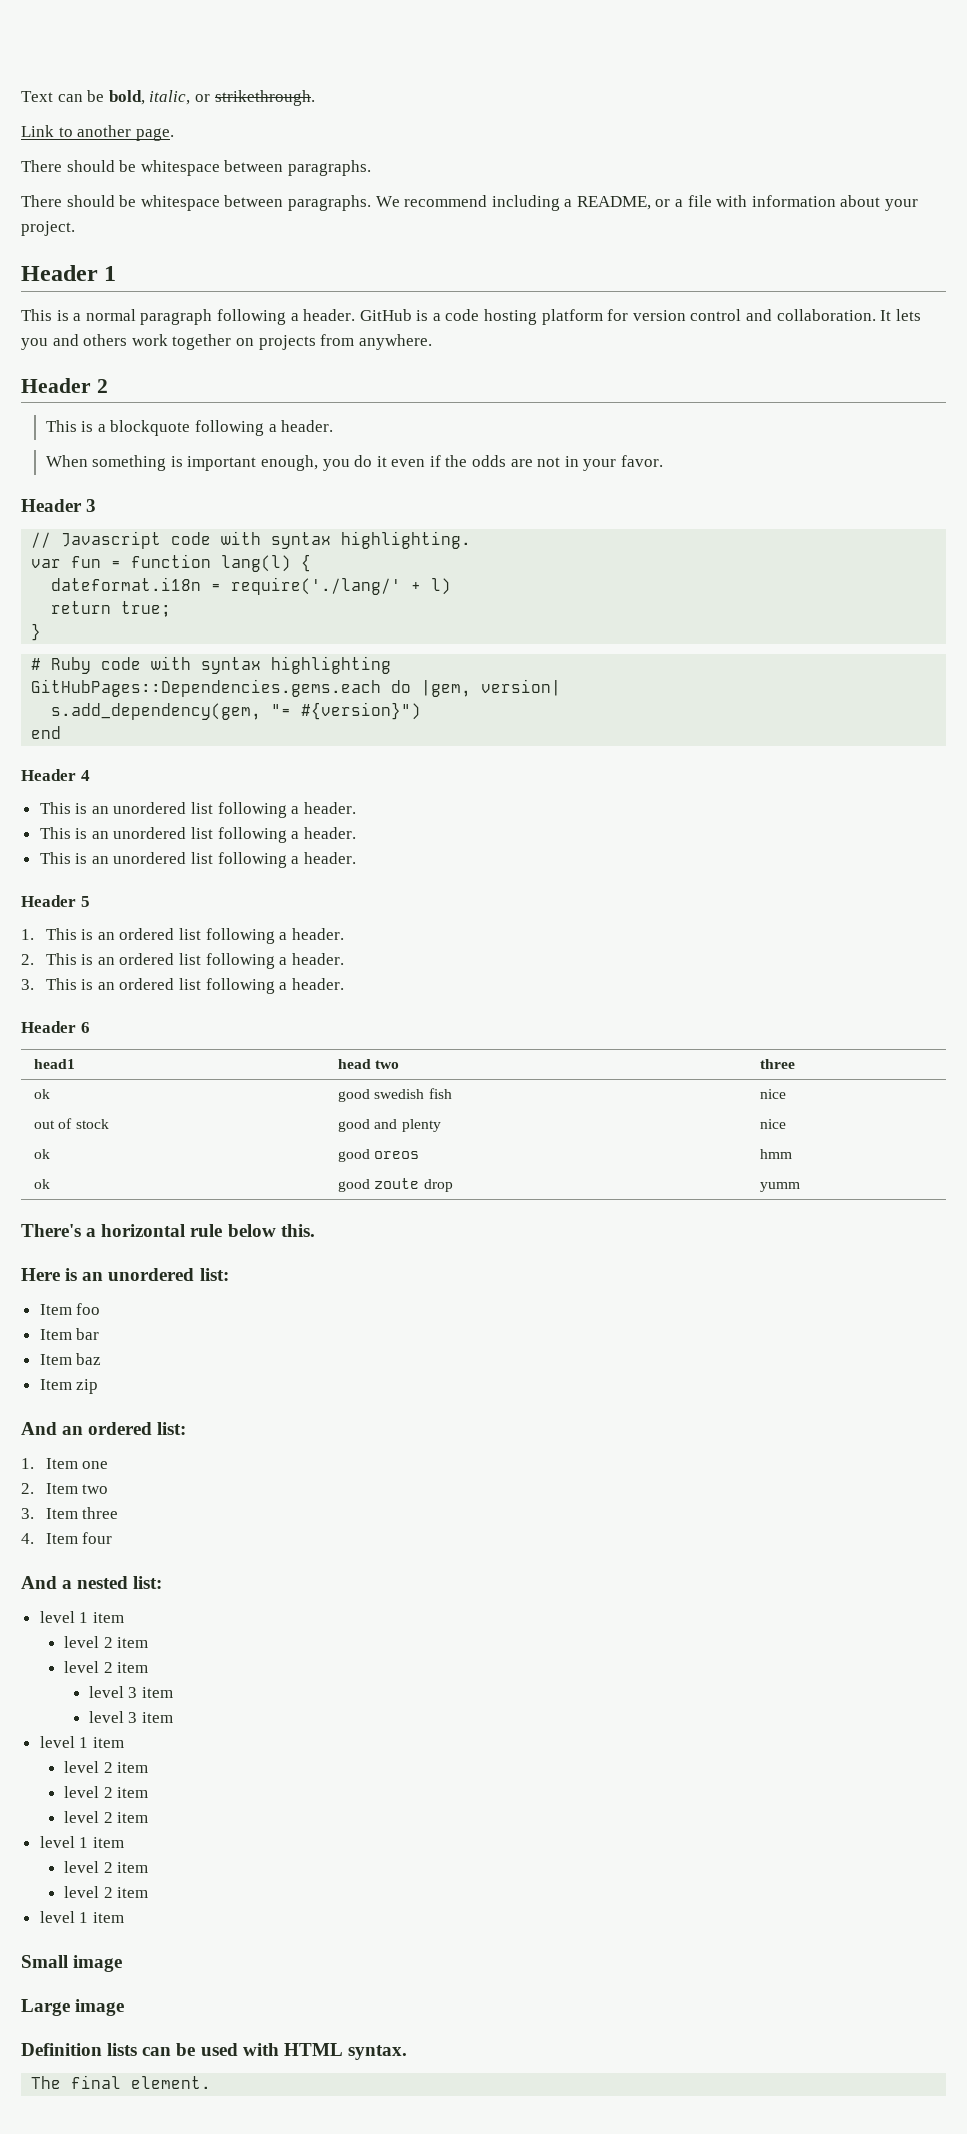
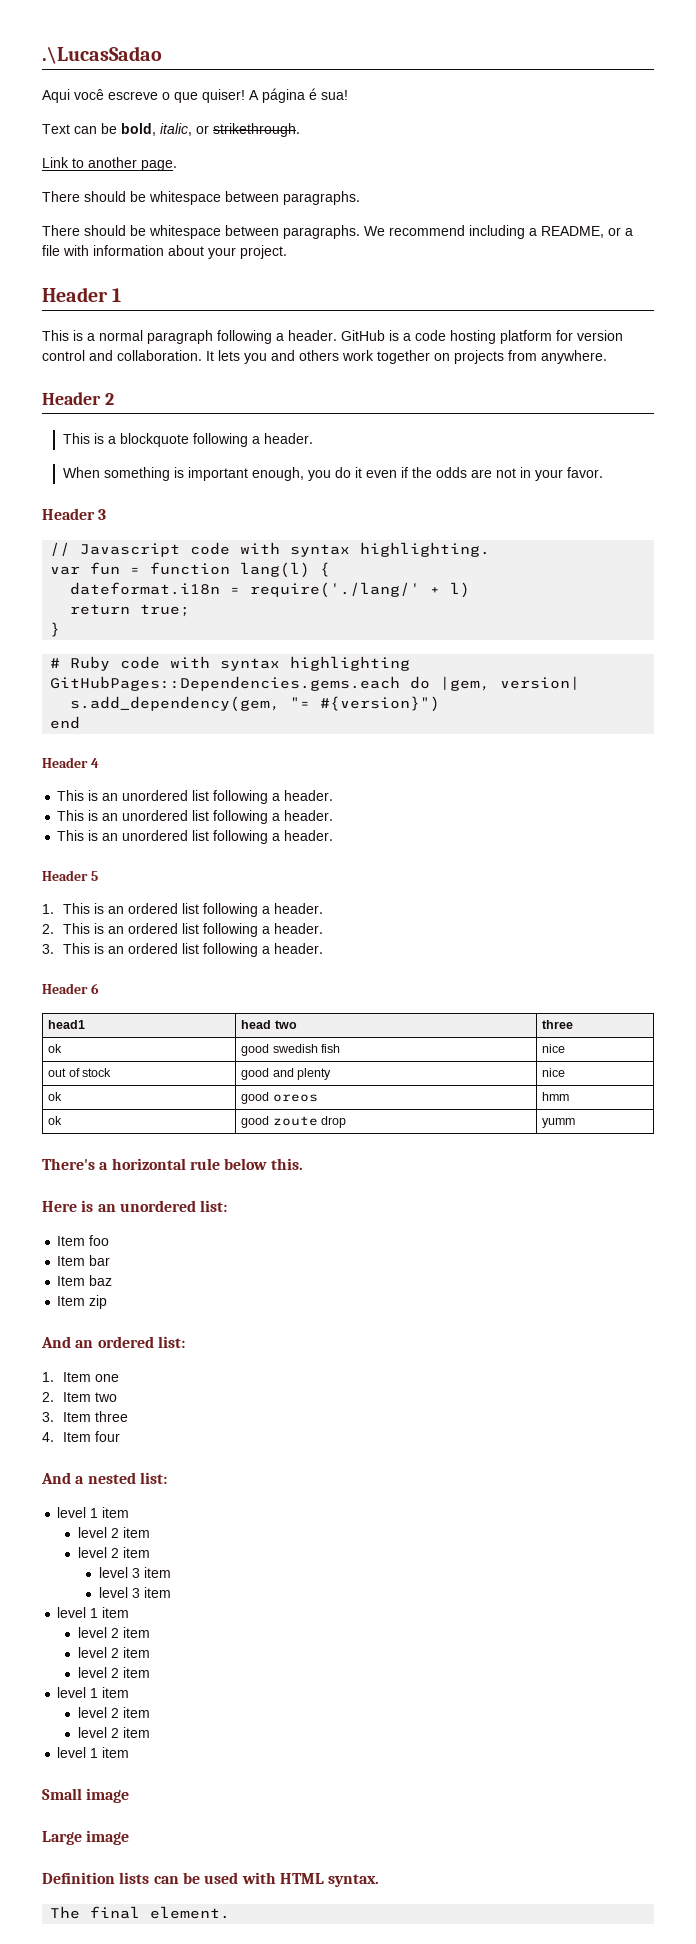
+ .\LucasSadao
+ Aqui você escreve o que quiser! A página é sua!

